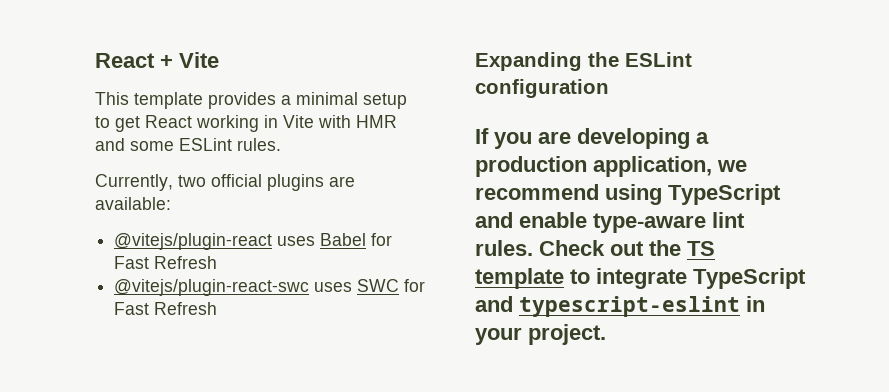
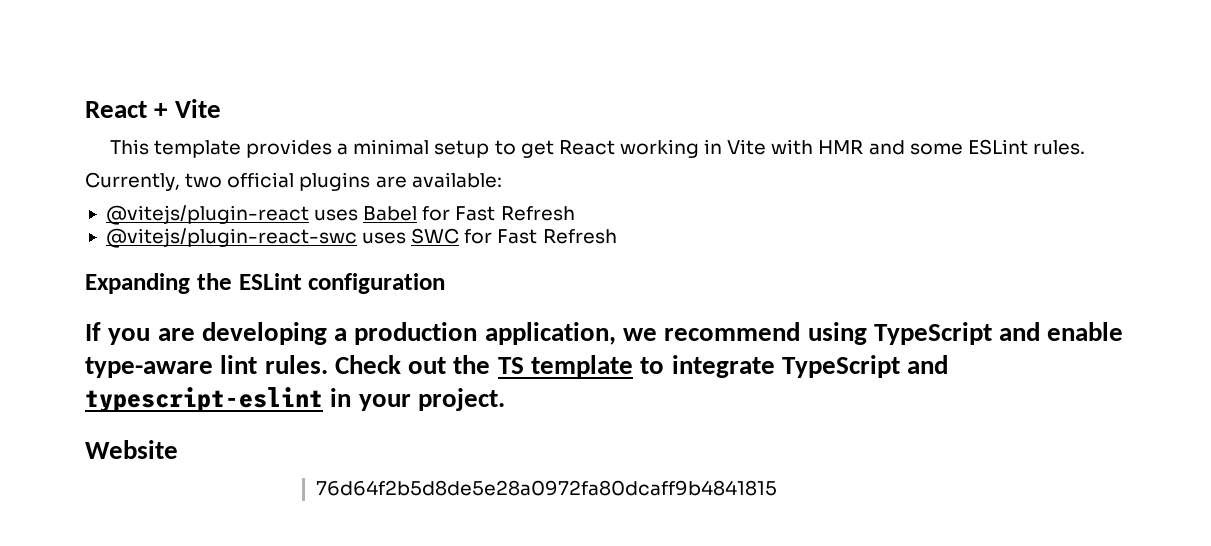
+ Website
+ 76d64f2b5d8de5e28a0972fa80dcaff9b4841815

